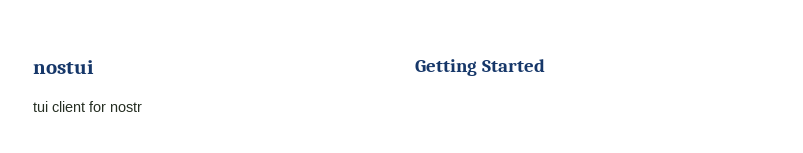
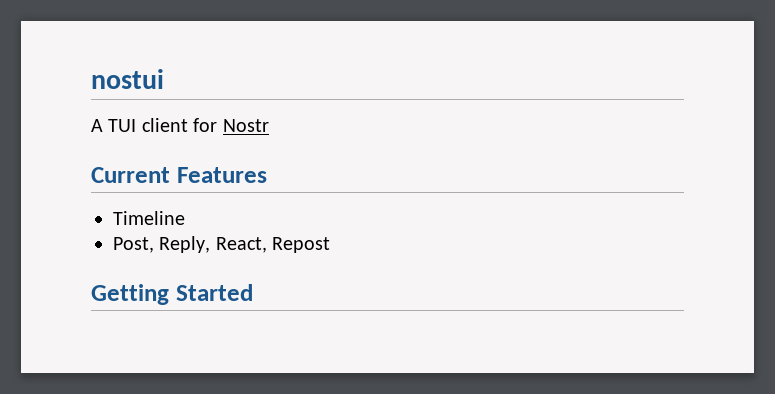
- tui client for nostr
+ A TUI client for Nostr
+ Current Features
+ Timeline
+ Post, Reply, React, Repost

